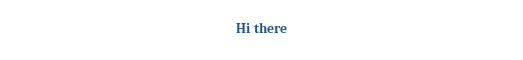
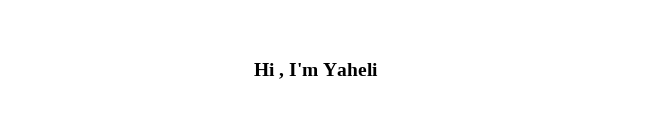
- Hi there
+ Hi , I'm Yaheli

